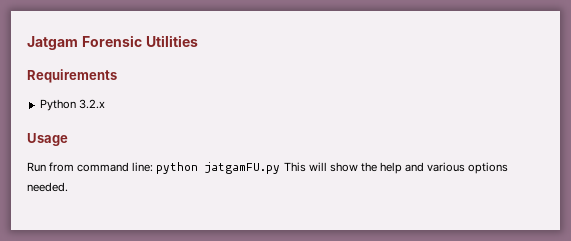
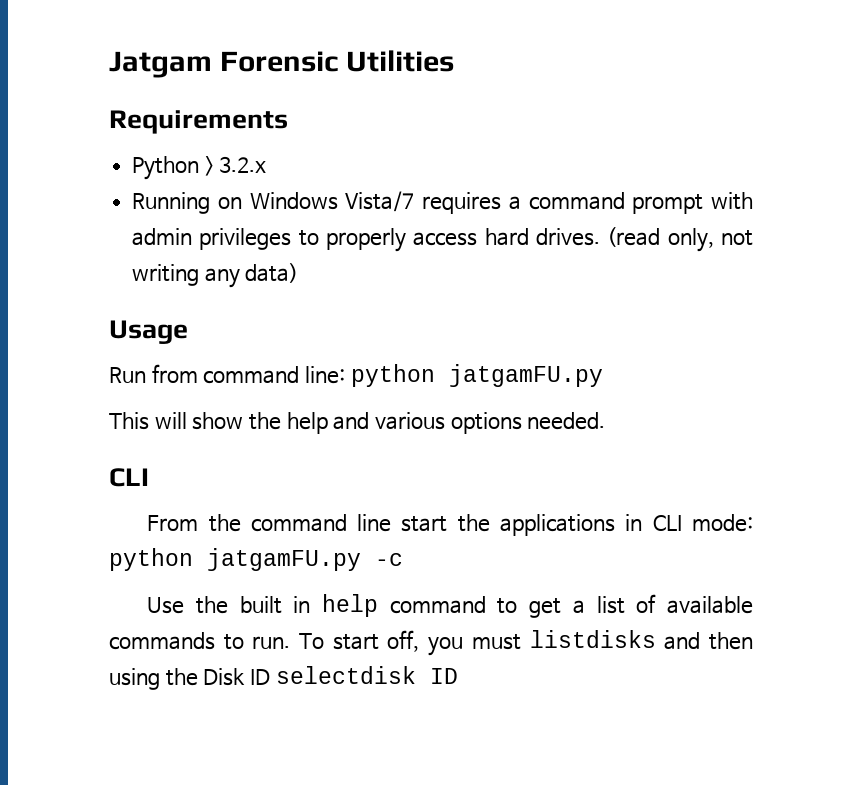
- Python 3.2.x
+ Python > 3.2.x
+ Running on Windows Vista/7 requires a command prompt with admin privileges to properly access hard drives. (read only, not writing any data)
- Run from command line: python jatgamFU.py This will show the help and various options needed.
+ Run from command line: python jatgamFU.py
+ This will show the help and various options needed.
+ CLI
+ From the command line start the applications in CLI mode: python jatgamFU.py -c
+ Use the built in help command to get a list of available commands to run. To start off, you must listdisks and then using the Disk ID selectdisk ID

